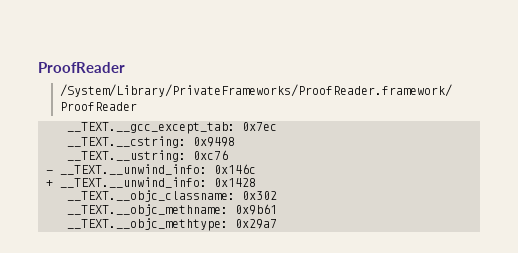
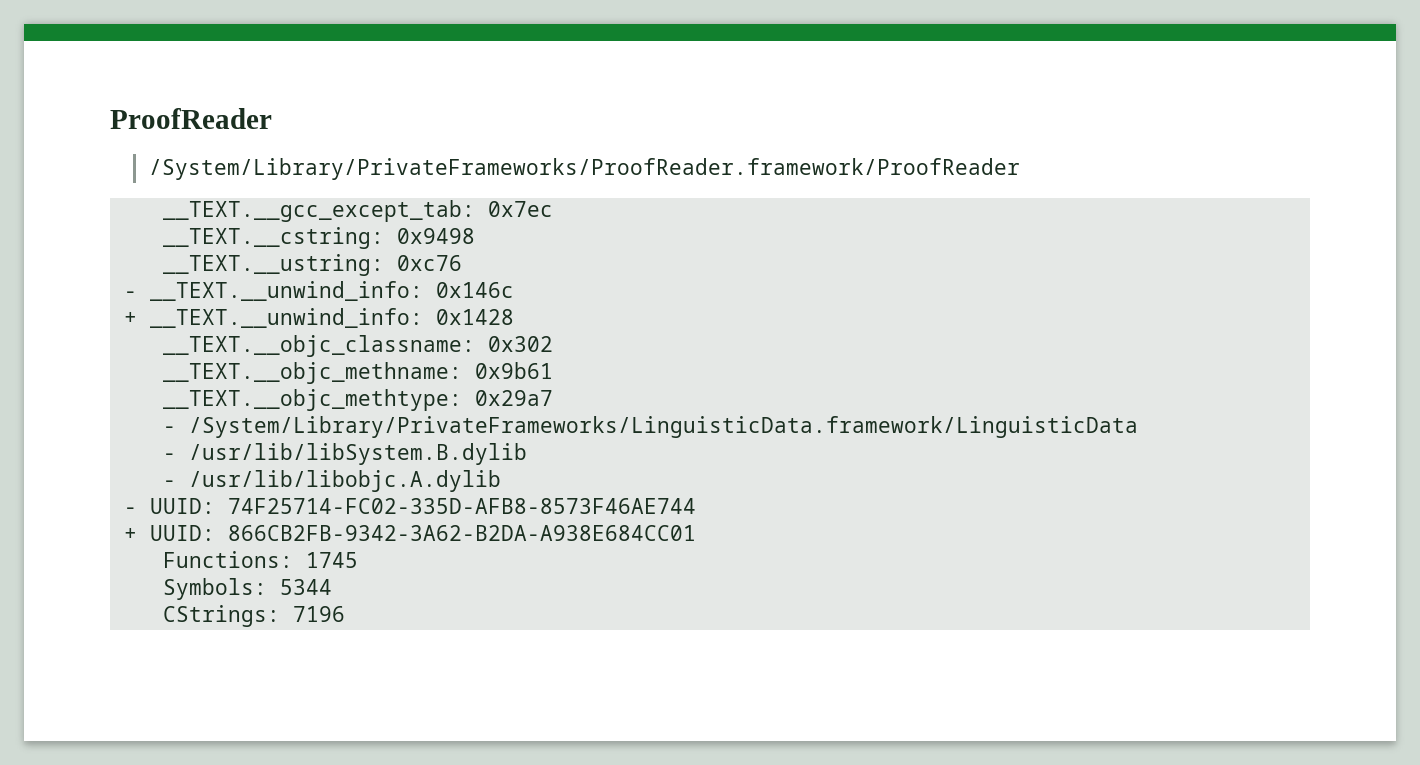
+ - /System/Library/PrivateFrameworks/LinguisticData.framework/LinguisticData
+ - /usr/lib/libSystem.B.dylib
+ - /usr/lib/libobjc.A.dylib
+ - UUID: 74F25714-FC02-335D-AFB8-8573F46AE744
+ + UUID: 866CB2FB-9342-3A62-B2DA-A938E684CC01
+ Functions: 1745
+ Symbols: 5344
+ CStrings: 7196

